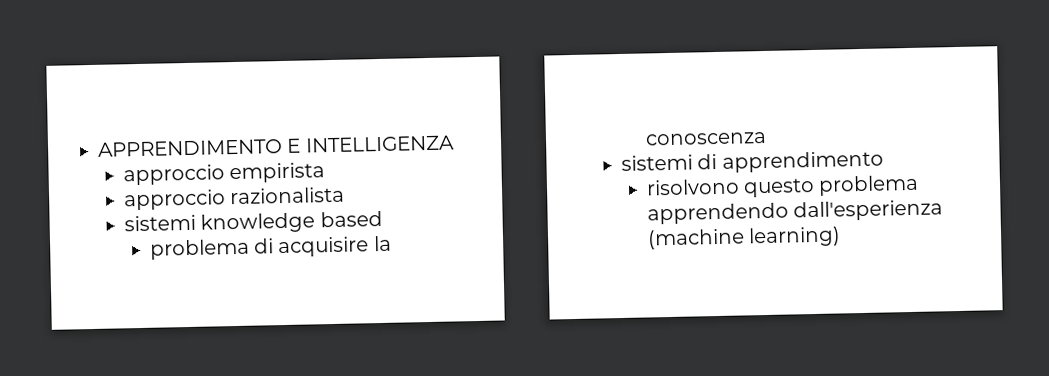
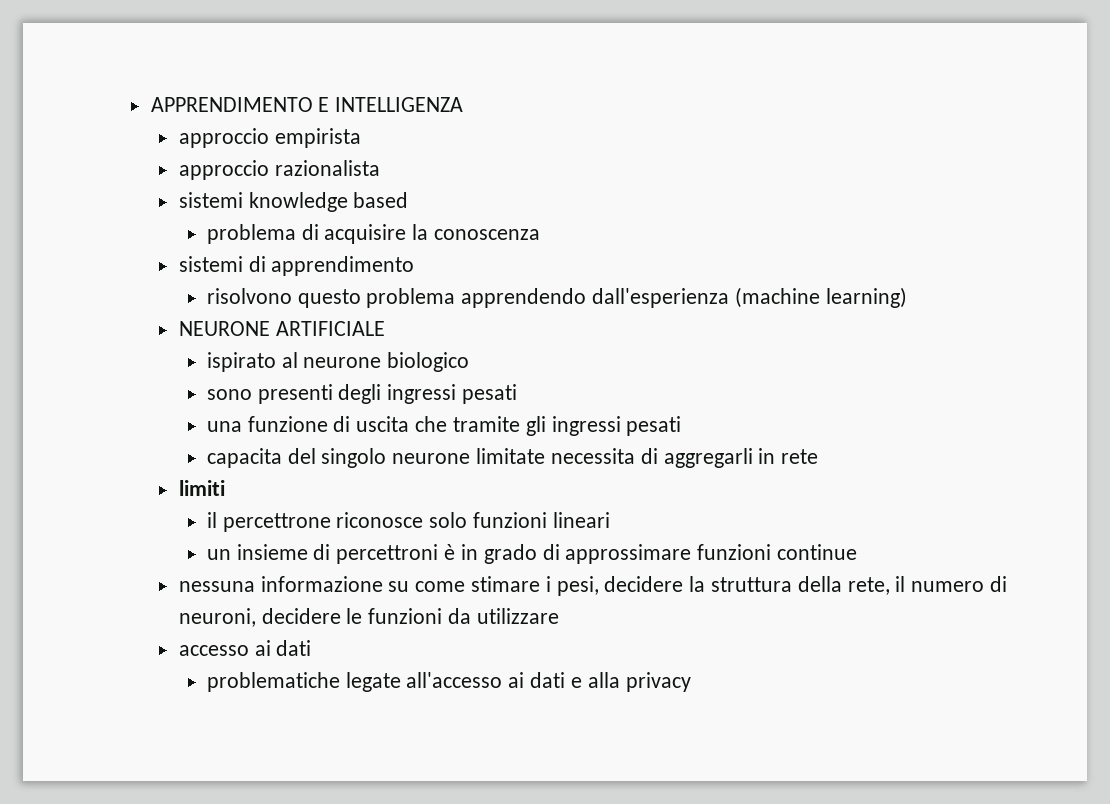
+ NEURONE ARTIFICIALE
+ ispirato al neurone biologico
+ sono presenti degli ingressi pesati
+ una funzione di uscita che tramite gli ingressi pesati
+ capacita del singolo neurone limitate necessita di aggregarli in rete
+ limiti
+ il percettrone riconosce solo funzioni lineari
+ un insieme di percettroni è in grado di approssimare funzioni continue
+ nessuna informazione su come stimare i pesi, decidere la struttura della rete, il numero di neuroni, decidere le funzioni da utilizzare
+ accesso ai dati
+ problematiche legate all'accesso ai dati e alla privacy

